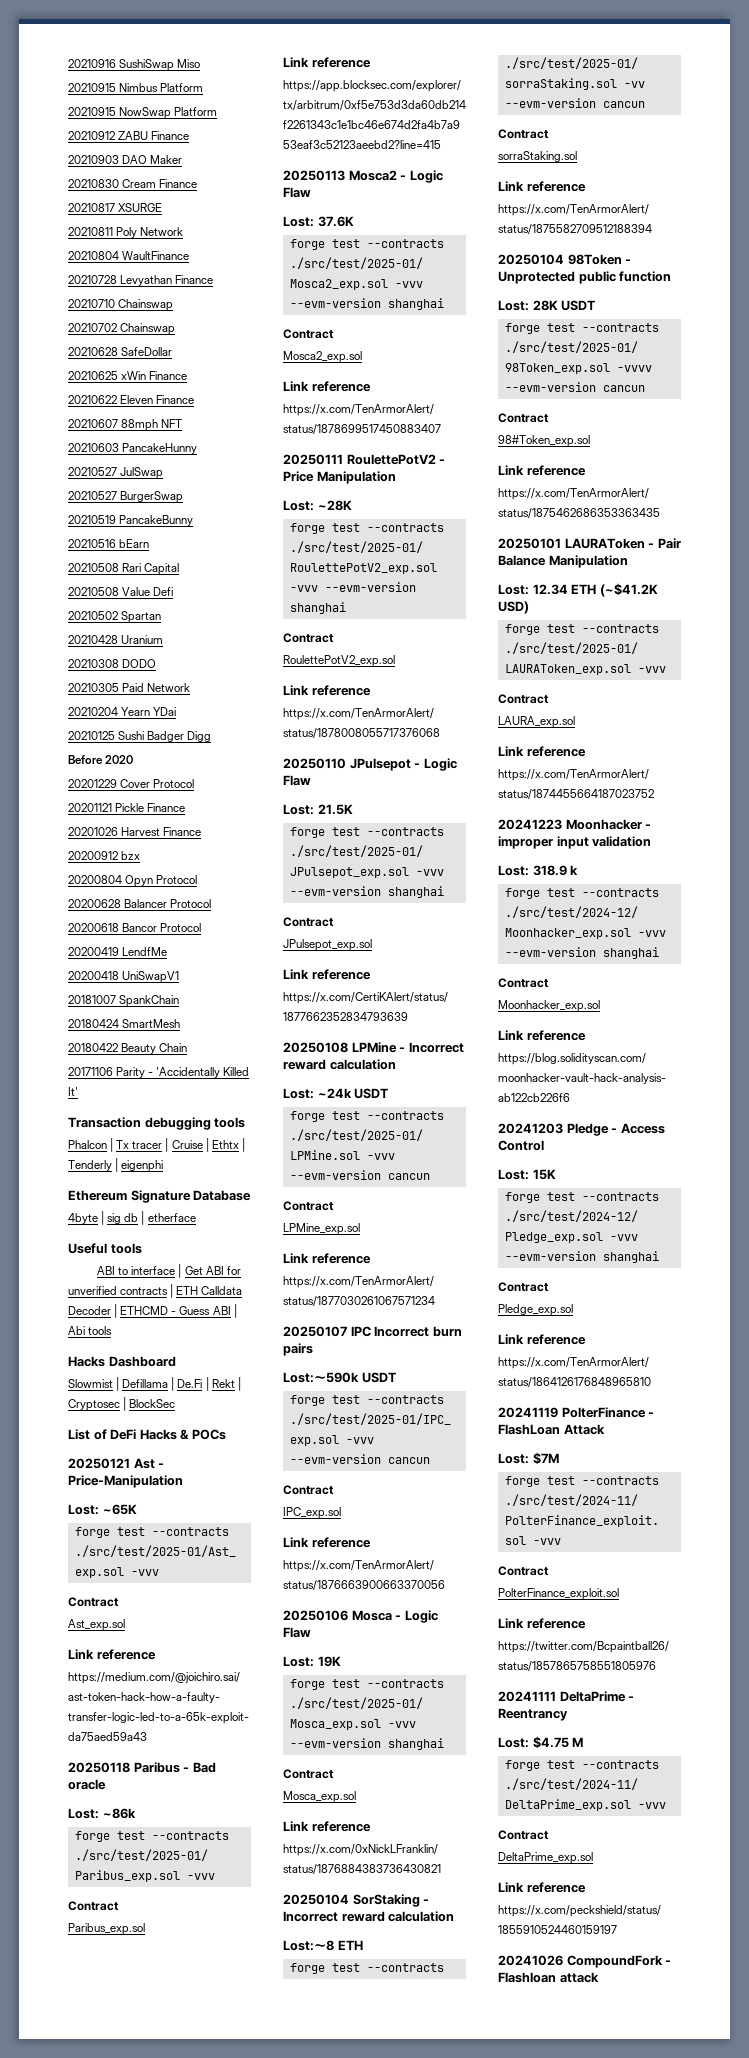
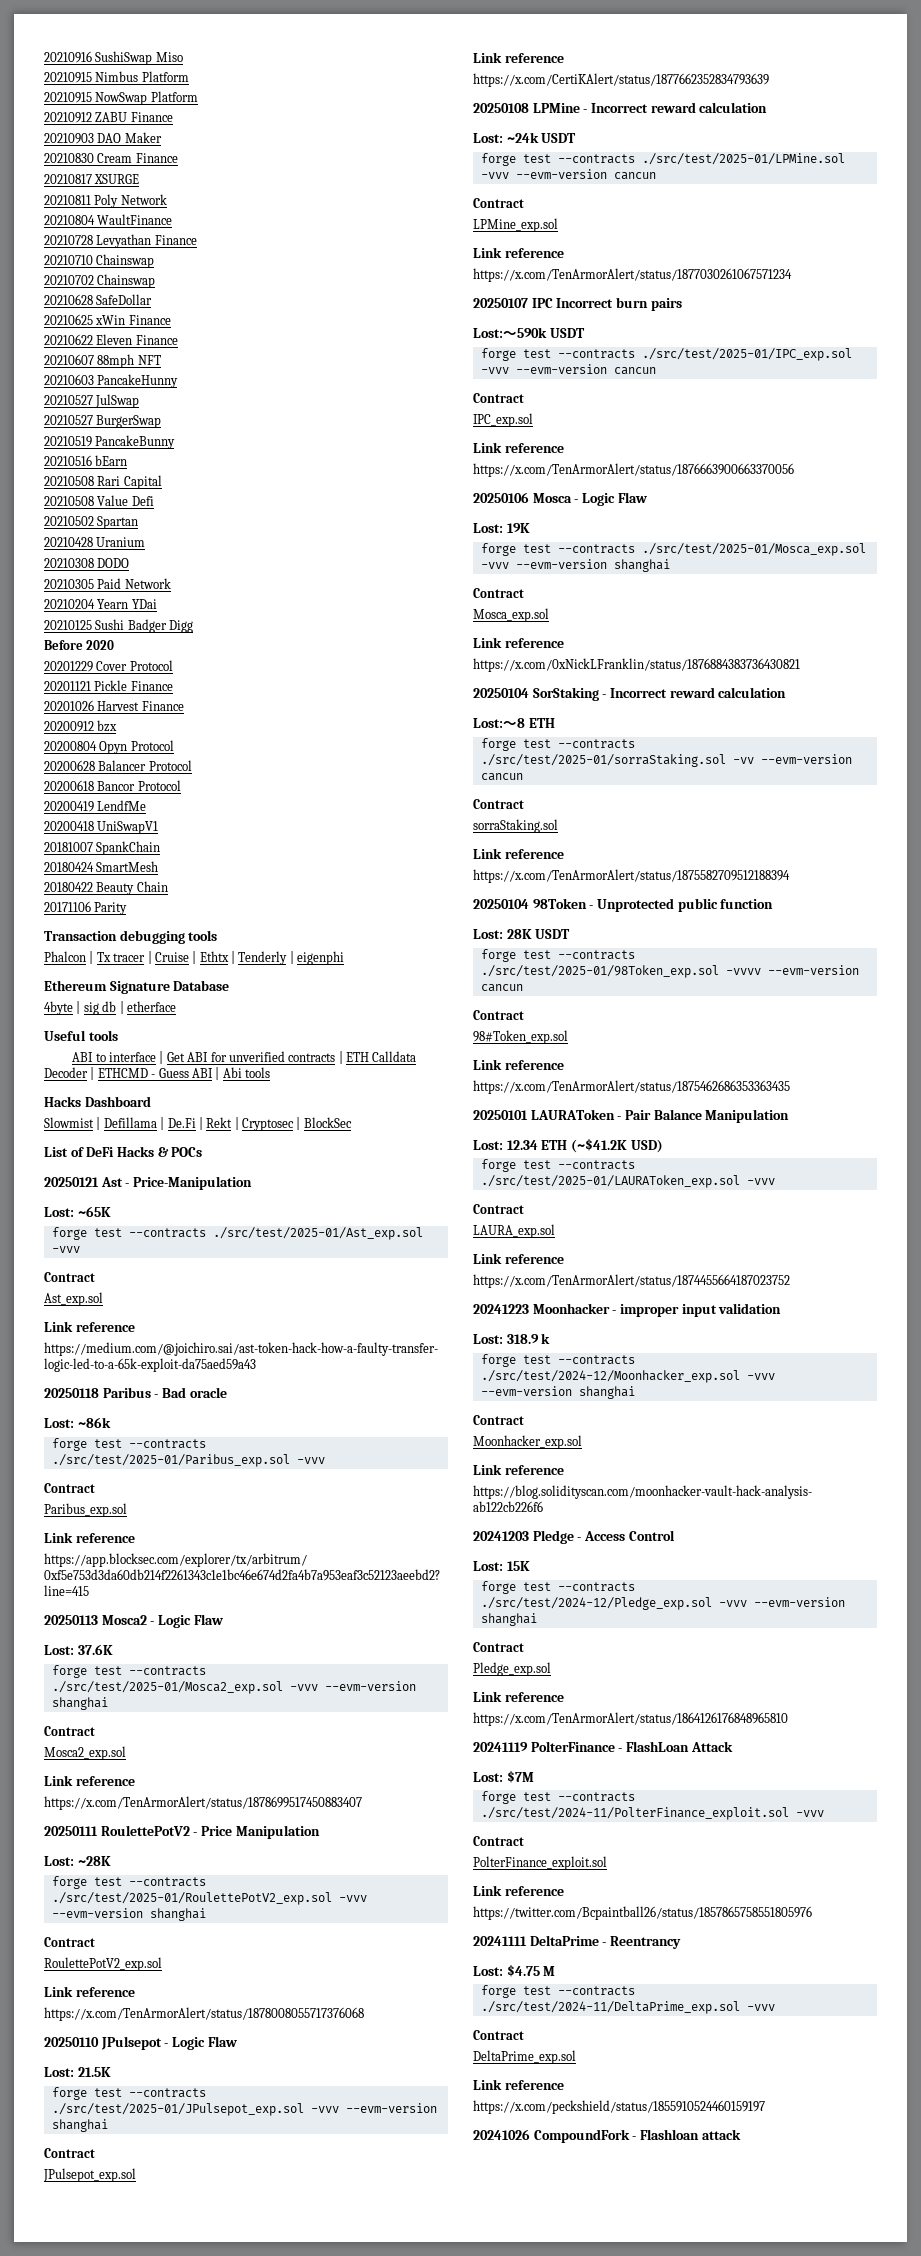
- 20171106 Parity - 'Accidentally Killed It'
+ 20171106 Parity

